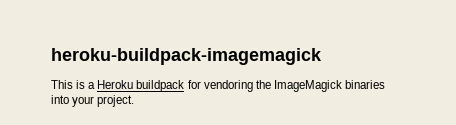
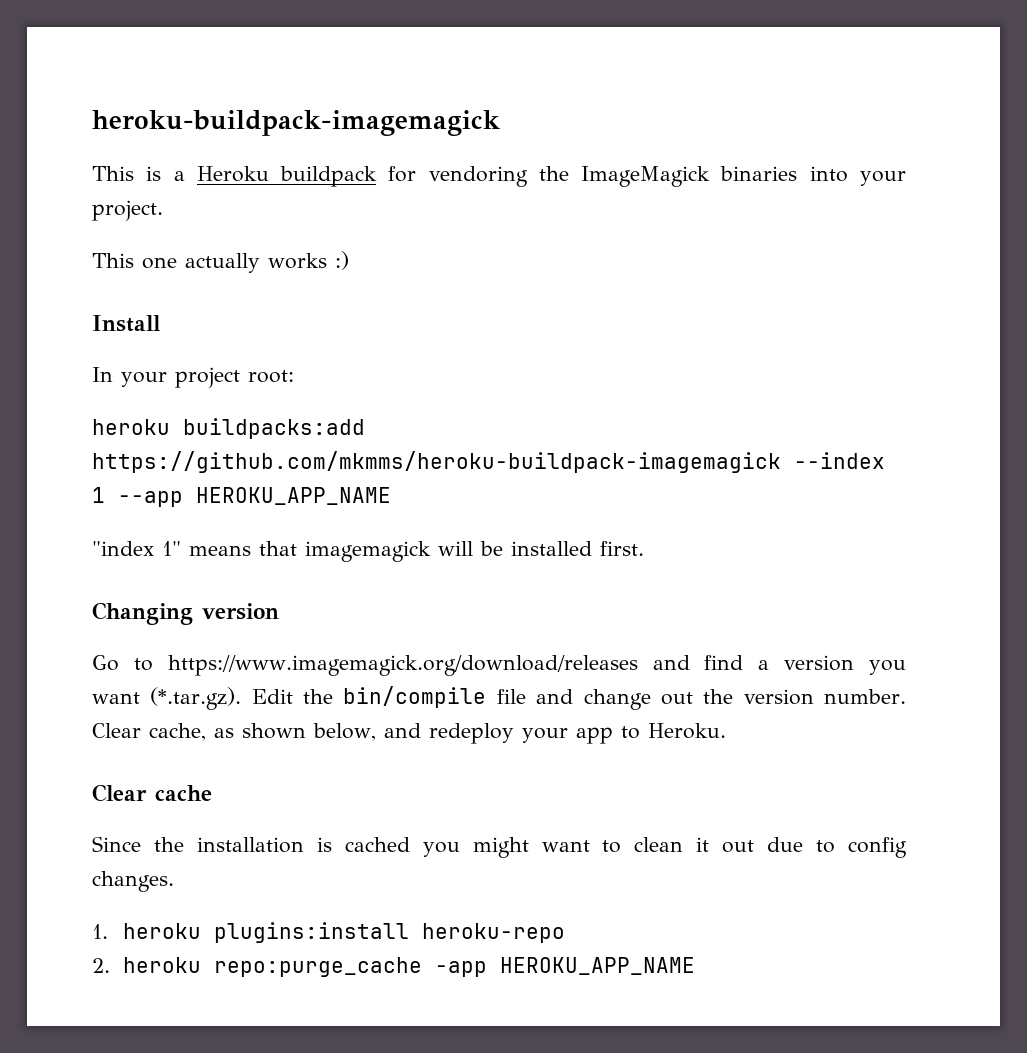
+ This one actually works :)
+ Install
+ In your project root:
+ heroku buildpacks:add https://github.com/mkmms/heroku-buildpack-imagemagick --index 1 --app HEROKU_APP_NAME
+ "index 1" means that imagemagick will be installed first.
+ Changing version
+ Go to https://www.imagemagick.org/download/releases and find a version you want (*.tar.gz). Edit the bin/compile file and change out the version number. Clear cache, as shown below, and redeploy your app to Heroku.
+ Clear cache
+ Since the installation is cached you might want to clean it out due to config changes.
+ 1. heroku plugins:install heroku-repo
+ 2. heroku repo:purge_cache -app HEROKU_APP_NAME

